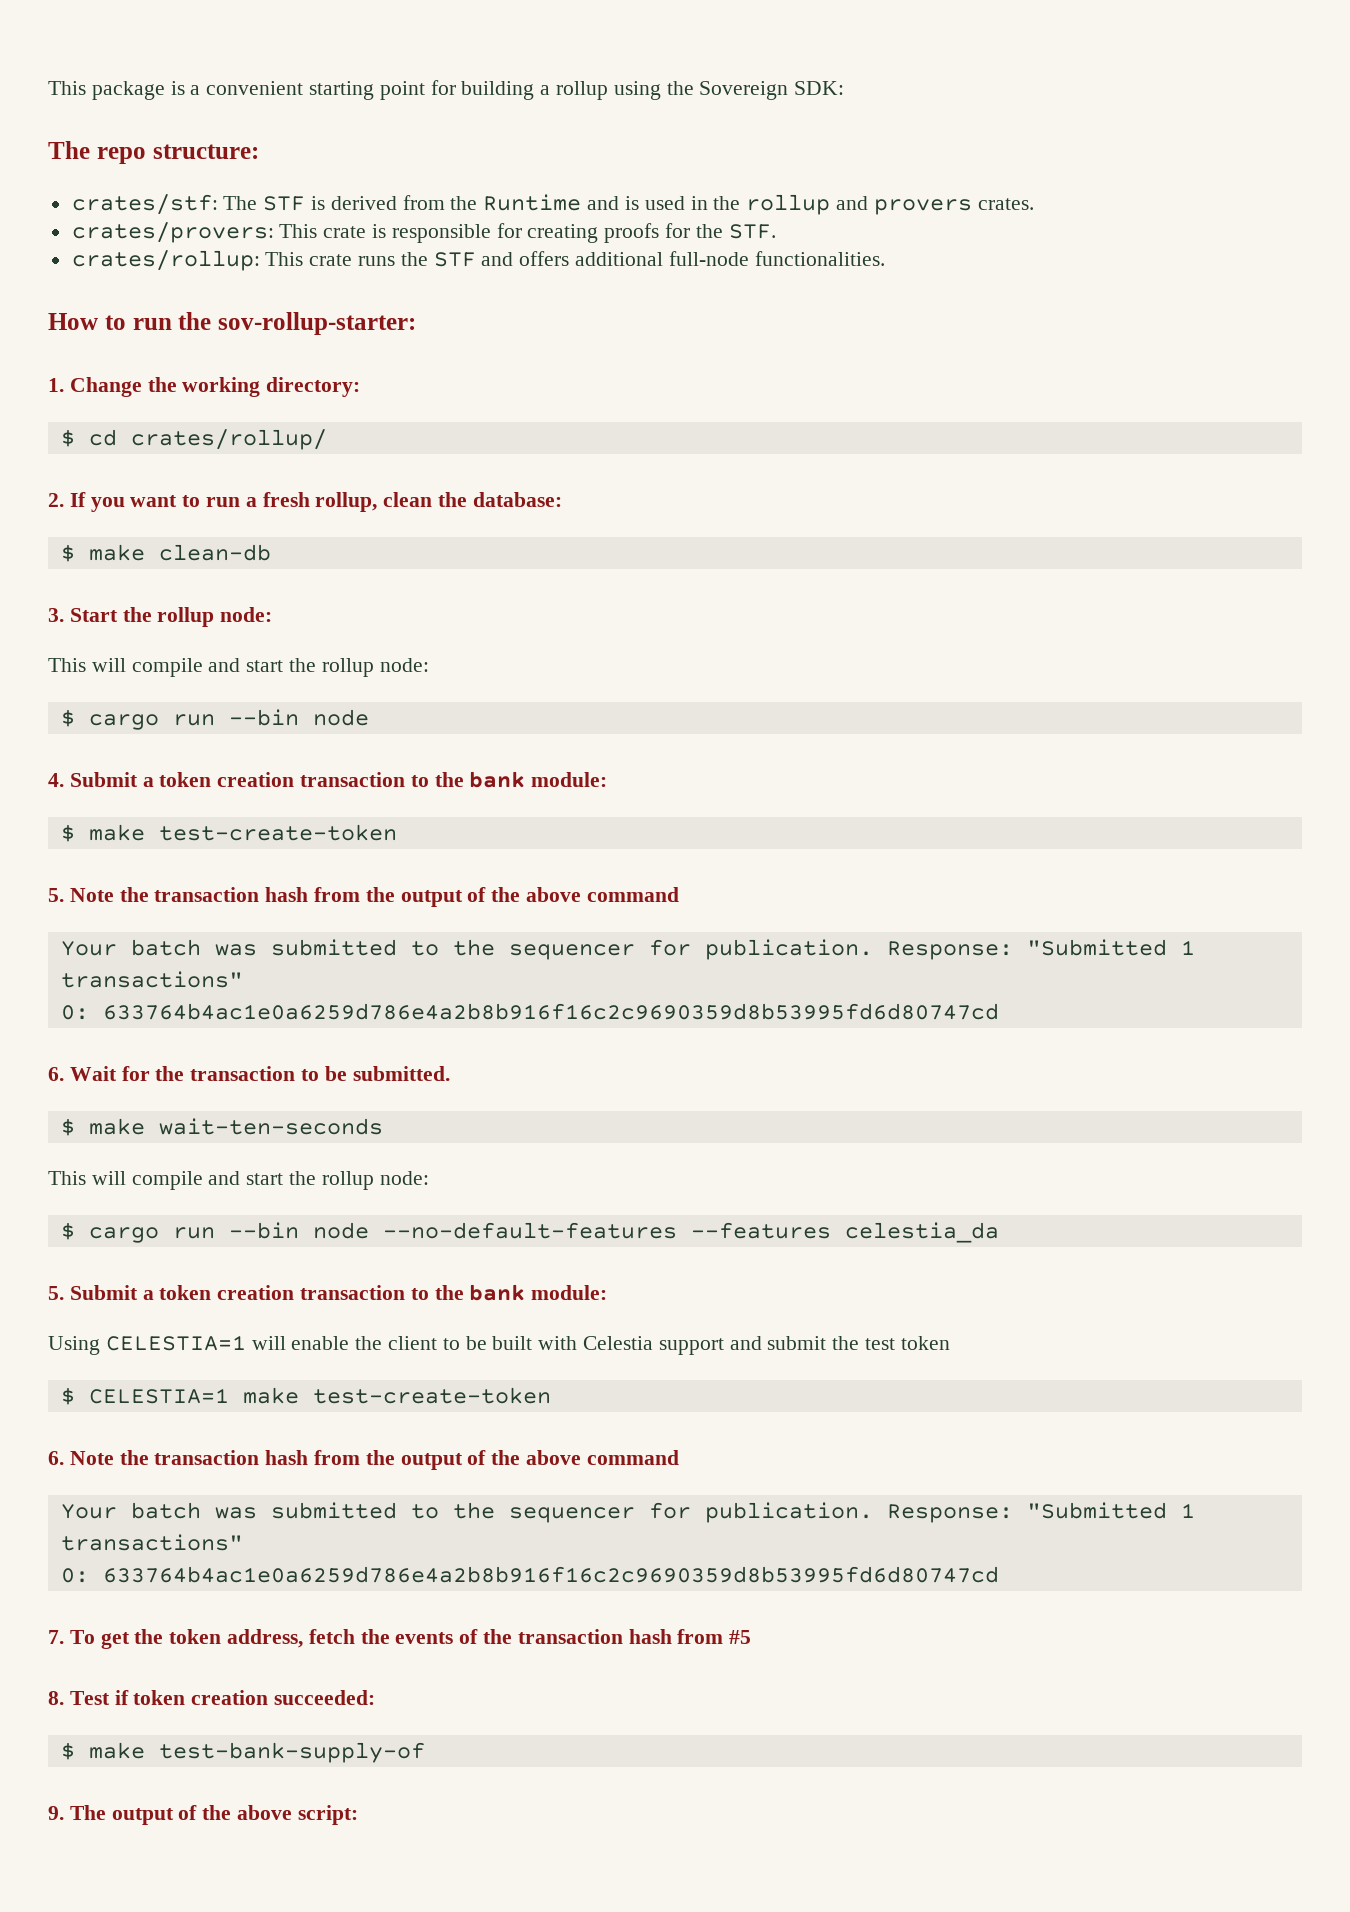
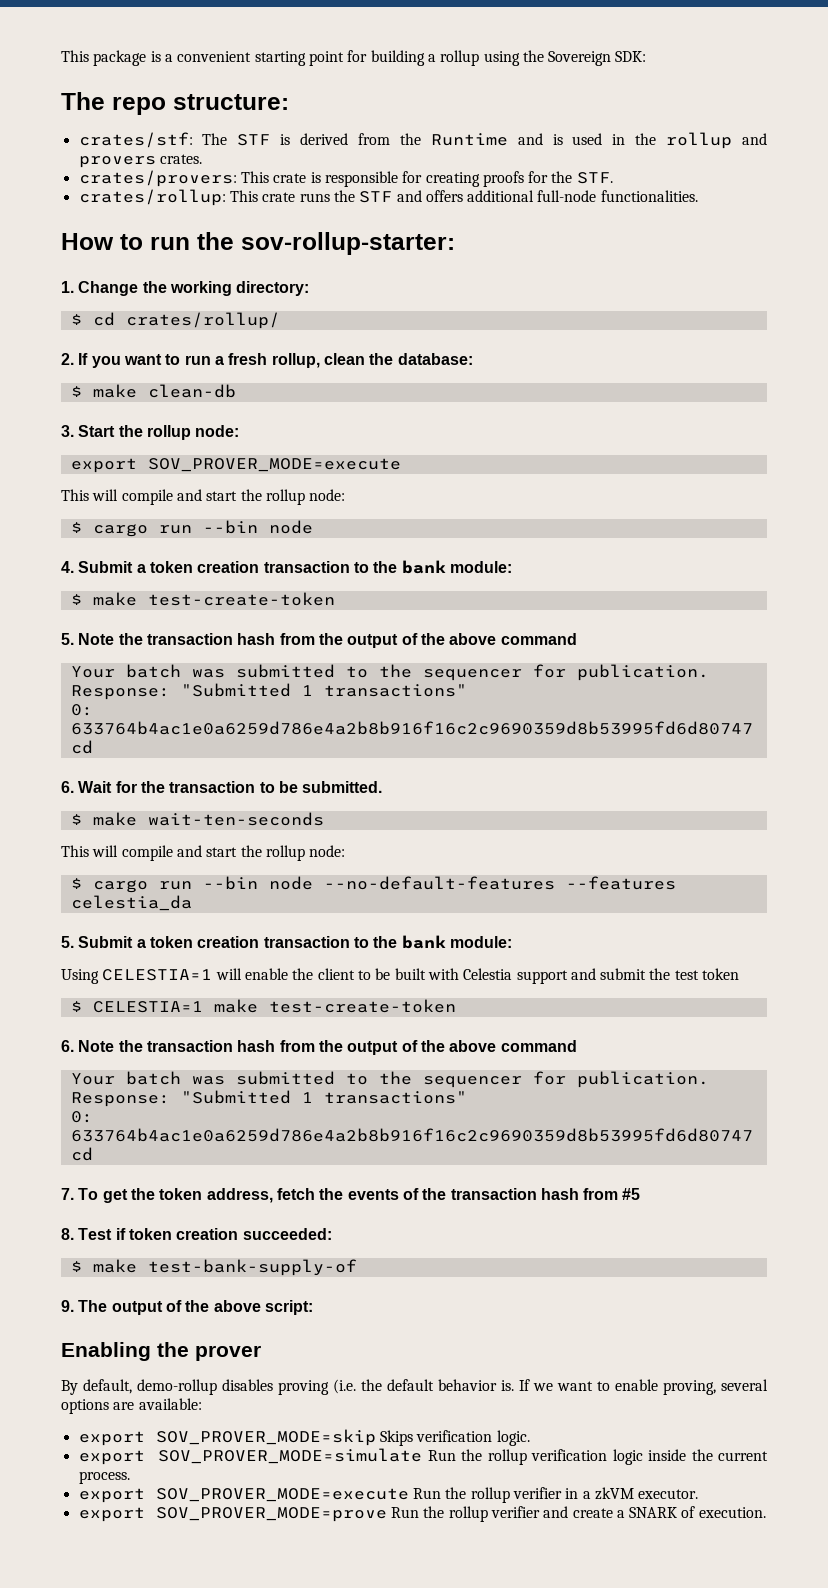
  3. Start the rollup node:
+ export SOV_PROVER_MODE=execute
+ Enabling the prover
+ By default, demo-rollup disables proving (i.e. the default behavior is. If we want to enable proving, several options are available:
+ export SOV_PROVER_MODE=skip Skips verification logic.
+ export SOV_PROVER_MODE=simulate Run the rollup verification logic inside the current process.
+ export SOV_PROVER_MODE=execute Run the rollup verifier in a zkVM executor.
+ export SOV_PROVER_MODE=prove Run the rollup verifier and create a SNARK of execution.

